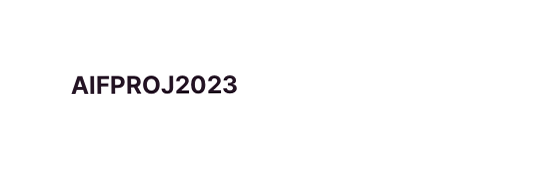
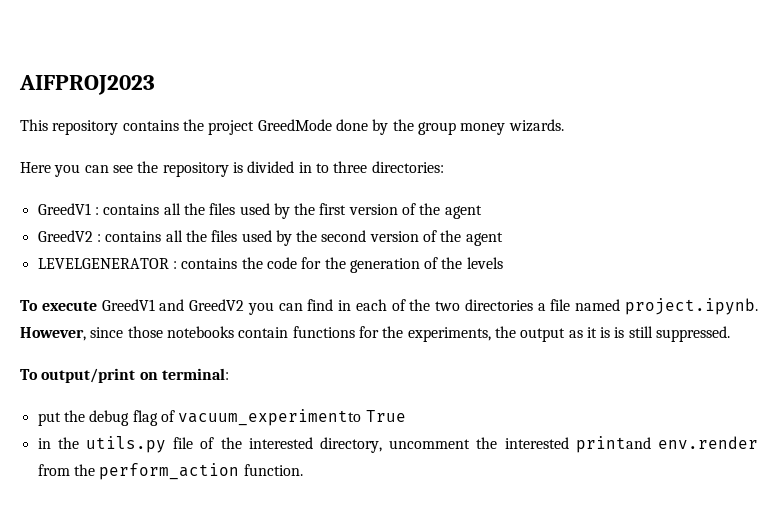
+ This repository contains the project GreedMode done by the group money wizards.
+ Here you can see the repository is divided in to three directories:
+ GreedV1 : contains all the files used by the first version of the agent
+ GreedV2 : contains all the files used by the second version of the agent
+ LEVELGENERATOR : contains the code for the generation of the levels
+ To execute GreedV1 and GreedV2 you can find in each of the two directories a file named project.ipynb. However, since those notebooks contain functions for the experiments, the output as it is is still suppressed.
+ To output/print on terminal:
+ put the debug flag of vacuum_experimentto True
+ in the utils.py file of the interested directory, uncomment the interested printand env.render from the perform_action function.

